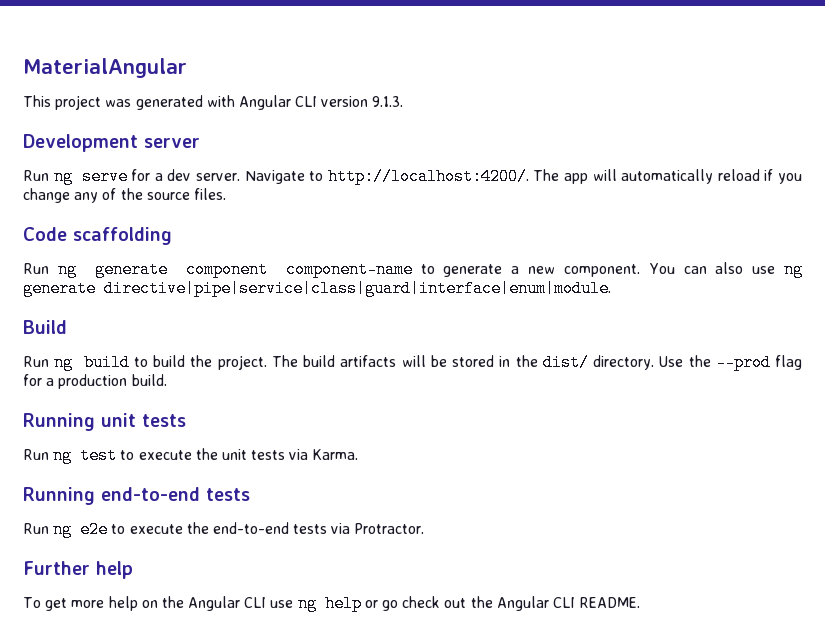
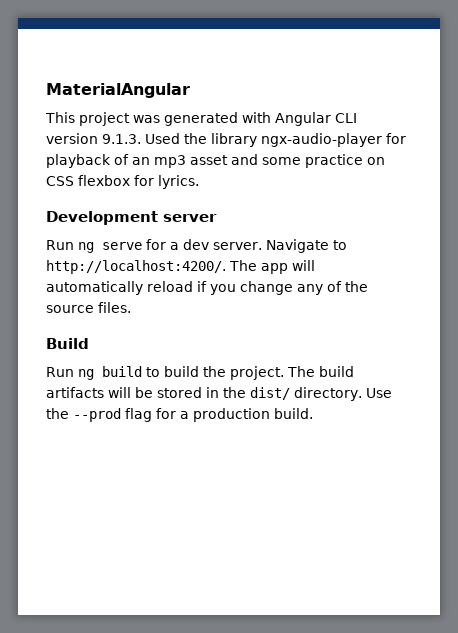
- This project was generated with Angular CLI version 9.1.3.
+ This project was generated with Angular CLI version 9.1.3. Used the library ngx-audio-player for playback of an mp3 asset and some practice on CSS flexbox for lyrics.
- Code scaffolding
- Run ng generate component component-name to generate a new component. You can also use ng generate directive|pipe|service|class|guard|interface|enum|module.
- Running unit tests
- Run ng test to execute the unit tests via Karma.
- Running end-to-end tests
- Run ng e2e to execute the end-to-end tests via Protractor.
- Further help
- To get more help on the Angular CLI use ng help or go check out the Angular CLI README.

